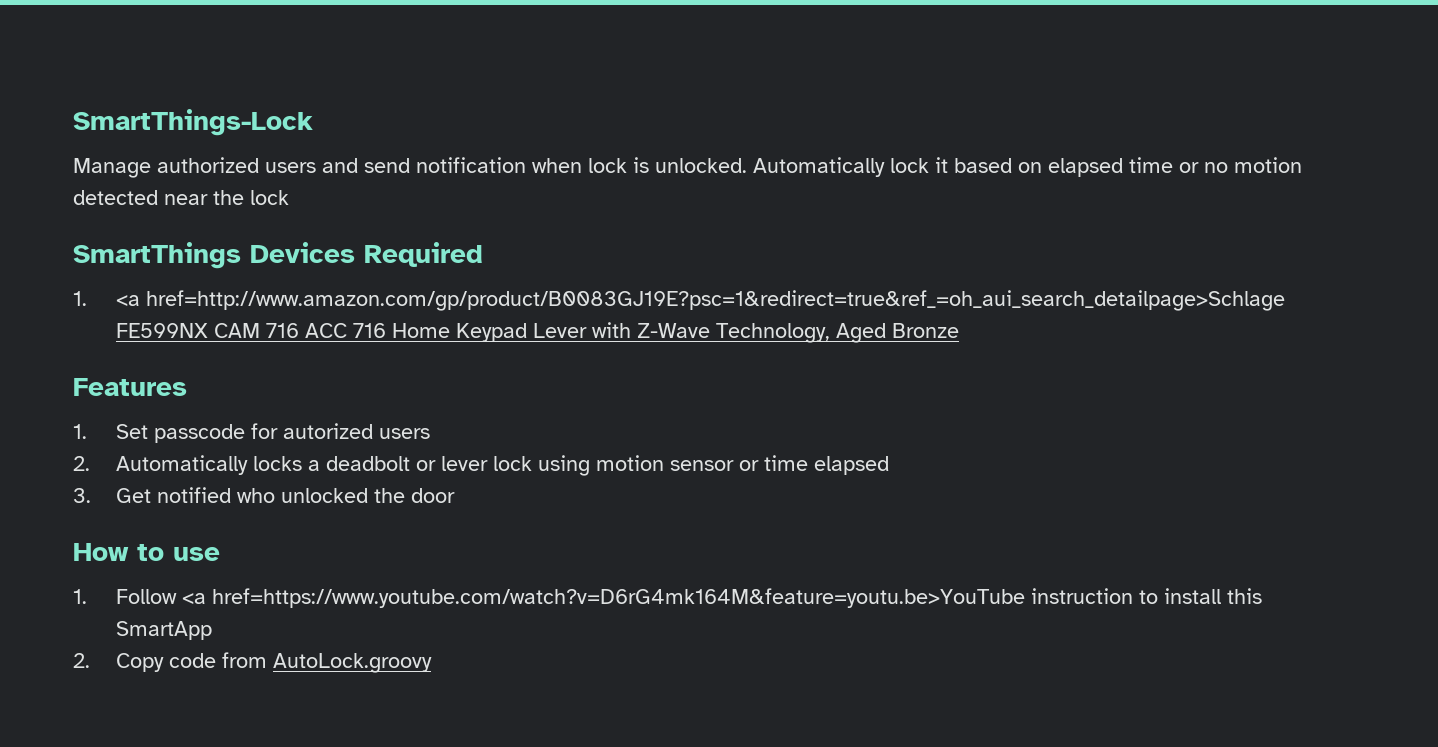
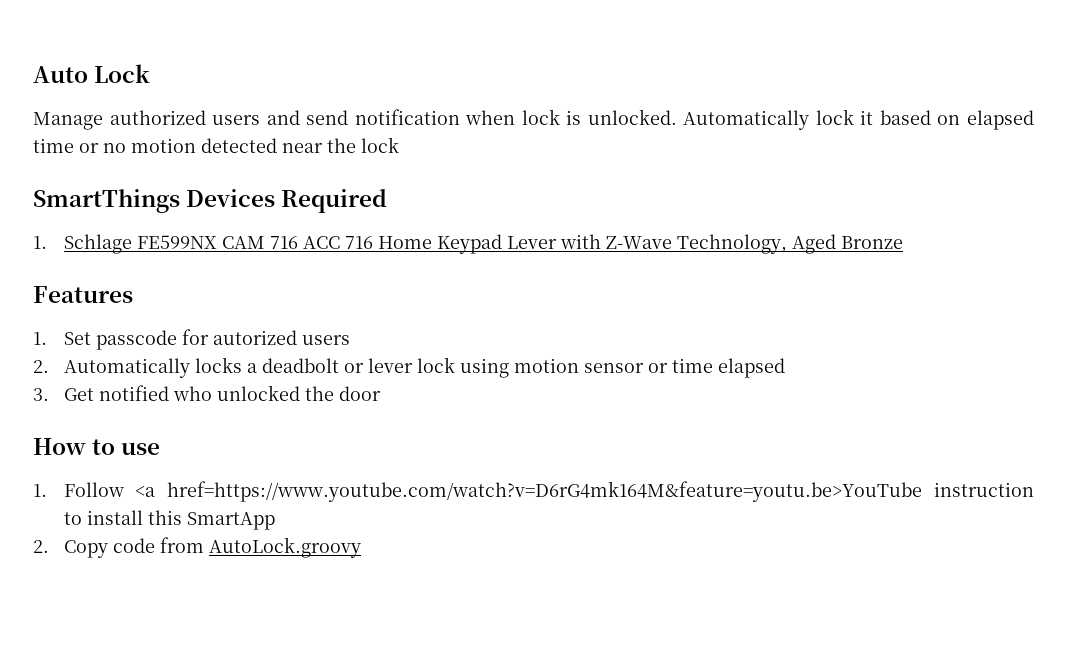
- SmartThings-Lock
+ Auto Lock
- 1. <a href=http://www.amazon.com/gp/product/B0083GJ19E?psc=1&redirect=true&ref_=oh_aui_search_detailpage>Schlage FE599NX CAM 716 ACC 716 Home Keypad Lever with Z-Wave Technology, Aged Bronze
+ 1. Schlage FE599NX CAM 716 ACC 716 Home Keypad Lever with Z-Wave Technology, Aged Bronze

